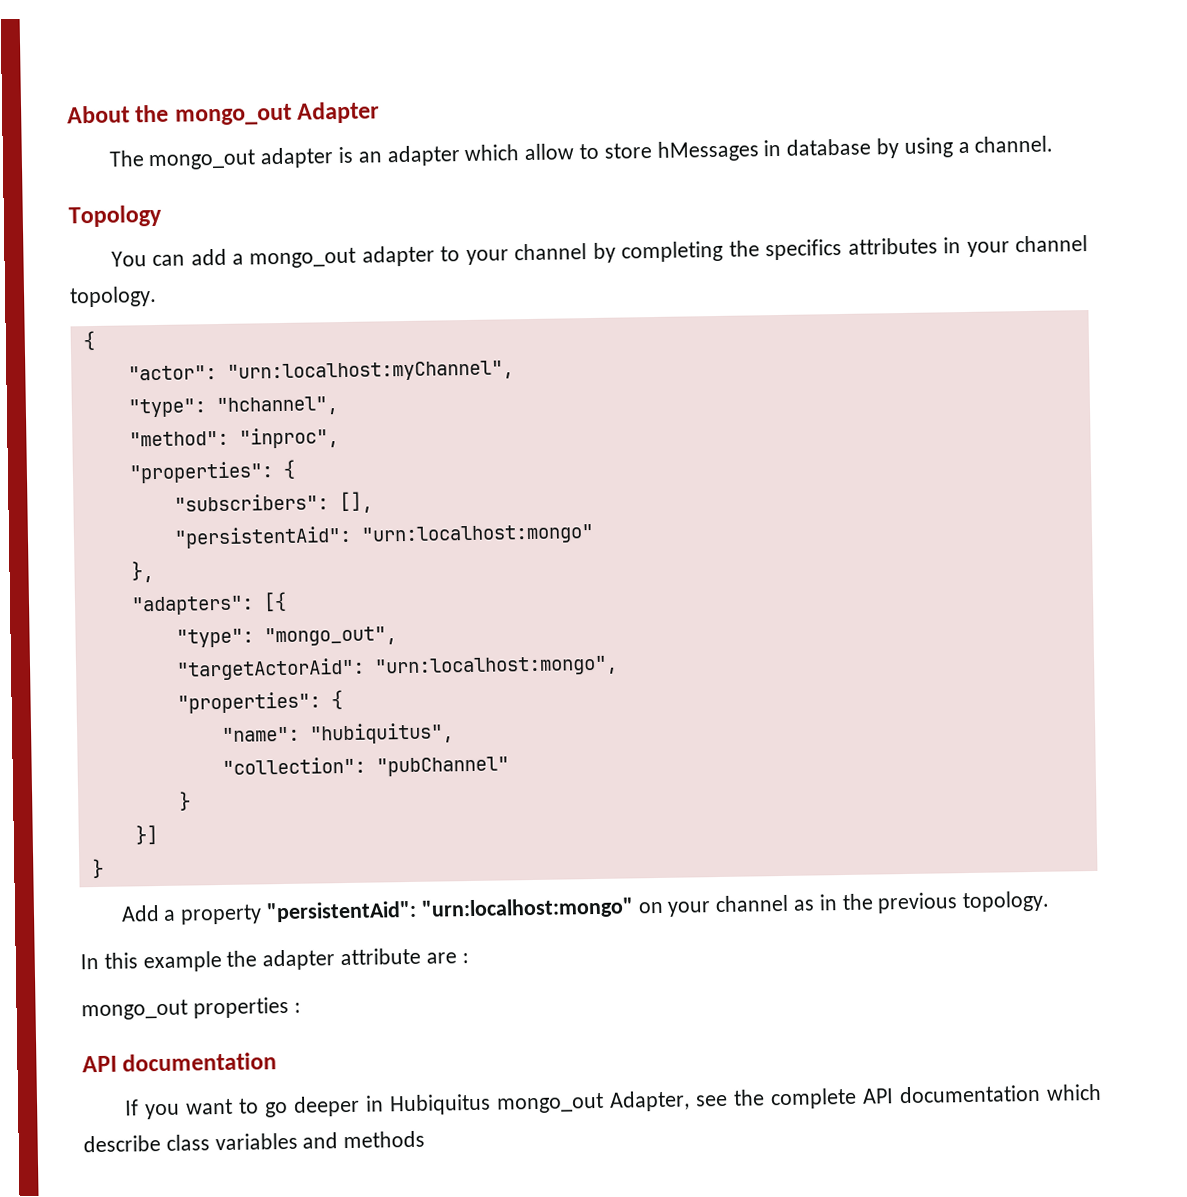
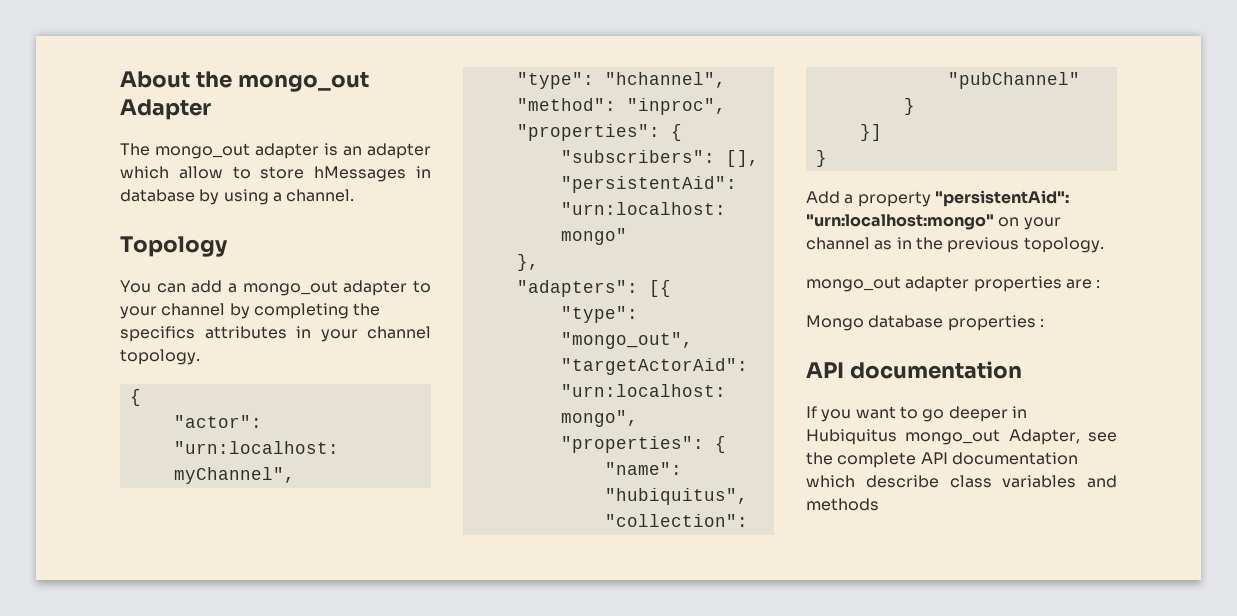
- In this example the adapter attribute are :
+ mongo_out adapter properties are :
- mongo_out properties :
+ Mongo database properties :

